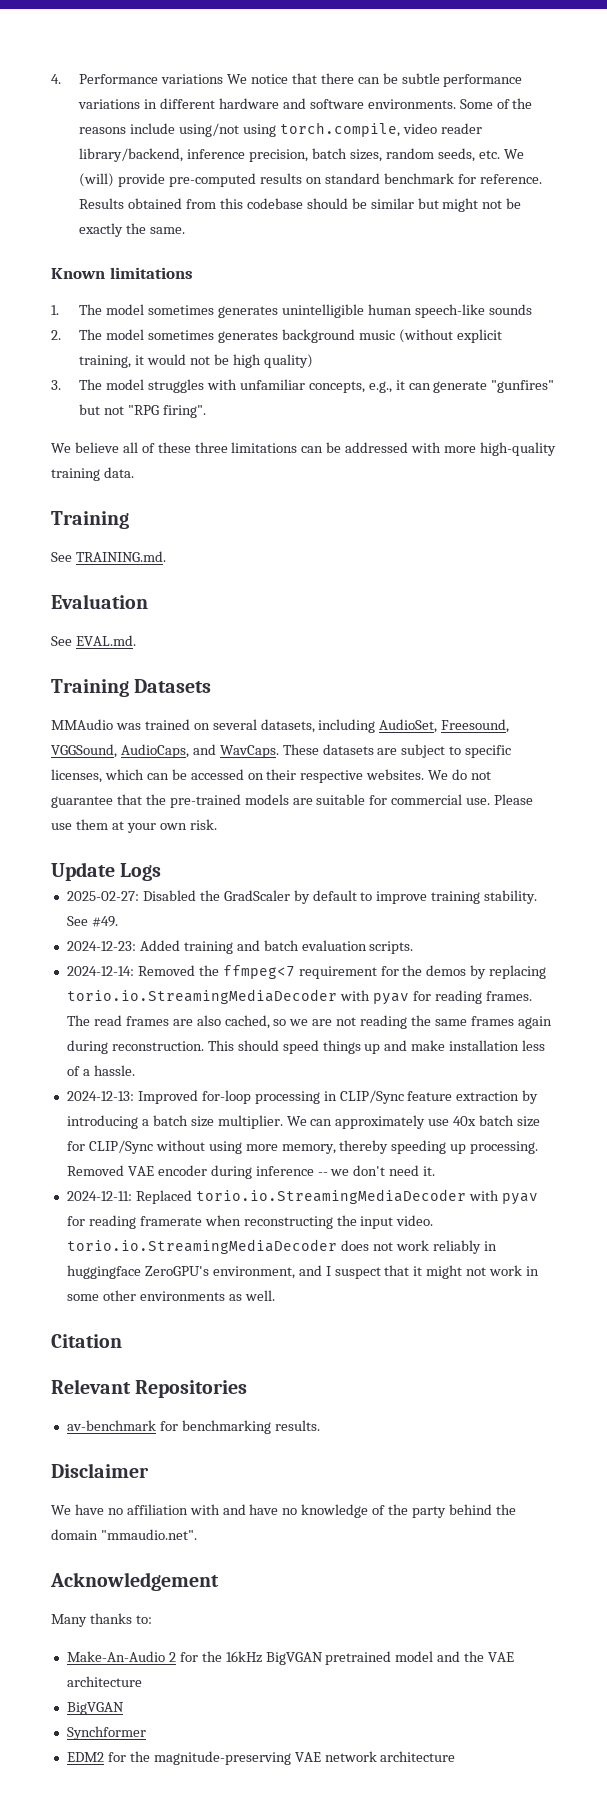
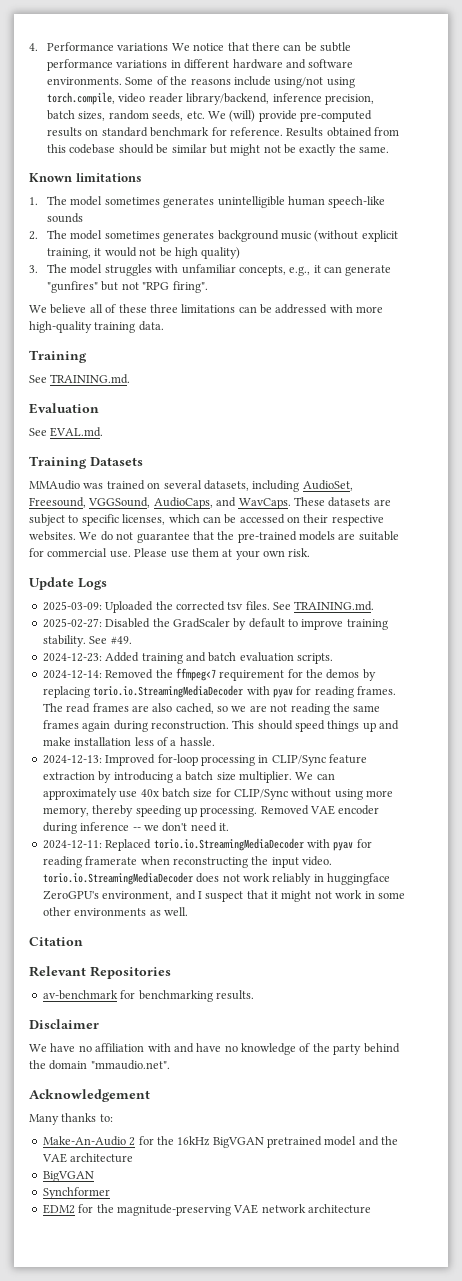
+ 2025-03-09: Uploaded the corrected tsv files. See TRAINING.md.

